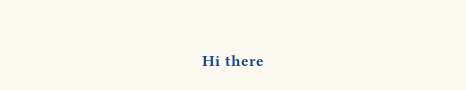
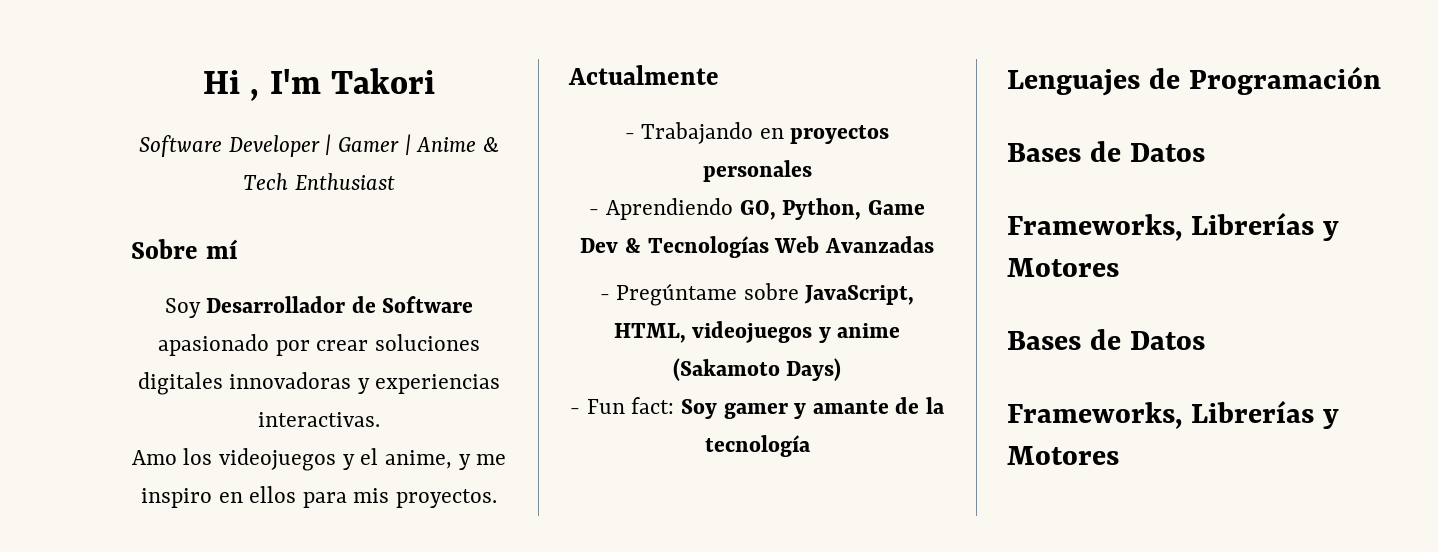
- Hi there
+ Hi , I'm Takori
+ Software Developer | Gamer | Anime & Tech Enthusiast
+ Sobre mí
+ Soy Desarrollador de Software apasionado por crear soluciones digitales innovadoras y experiencias interactivas.
+ Amo los videojuegos y el anime, y me inspiro en ellos para mis proyectos.
+ Actualmente
+ - Trabajando en proyectos personales
+ - Aprendiendo GO, Python, Game Dev & Tecnologías Web Avanzadas
+ - Pregúntame sobre JavaScript, HTML, videojuegos y anime (Sakamoto Days)
+ - Fun fact: Soy gamer y amante de la tecnología
+ Lenguajes de Programación
+ Bases de Datos
+ Frameworks, Librerías y Motores
+ Bases de Datos
+ Frameworks, Librerías y Motores

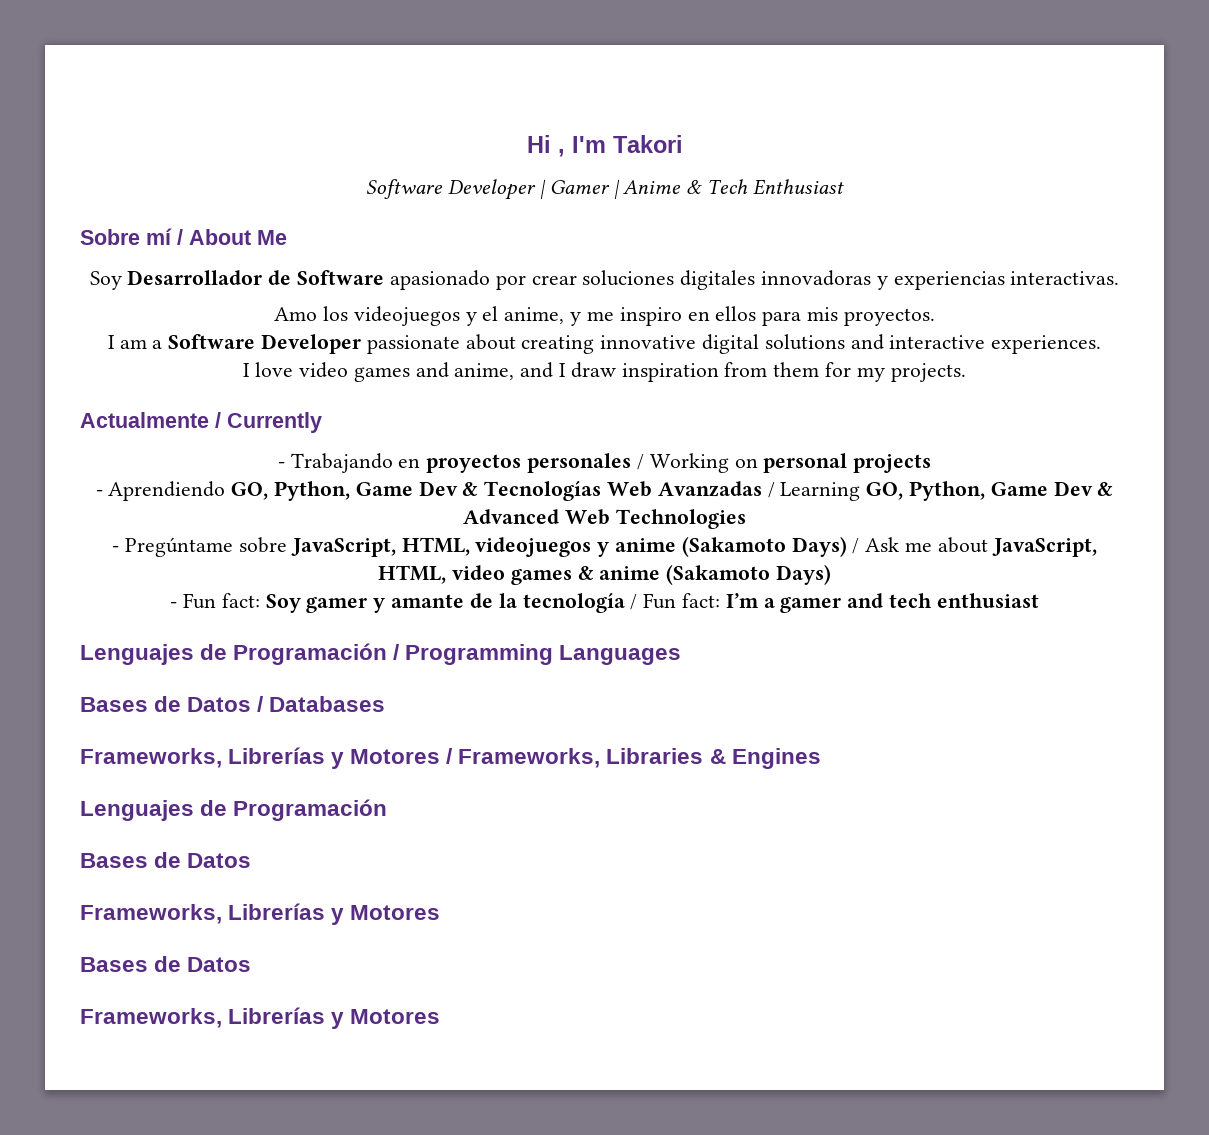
- Sobre mí
+ Sobre mí / About Me
+ I am a Software Developer passionate about creating innovative digital solutions and interactive experiences.
+ I love video games and anime, and I draw inspiration from them for my projects.
- Actualmente
+ Actualmente / Currently
- - Trabajando en proyectos personales
+ - Trabajando en proyectos personales / Working on personal projects
- - Aprendiendo GO, Python, Game Dev & Tecnologías Web Avanzadas
+ - Aprendiendo GO, Python, Game Dev & Tecnologías Web Avanzadas / Learning GO, Python, Game Dev & Advanced Web Technologies
- - Pregúntame sobre JavaScript, HTML, videojuegos y anime (Sakamoto Days)
+ - Pregúntame sobre JavaScript, HTML, videojuegos y anime (Sakamoto Days) / Ask me about JavaScript, HTML, video games & anime (Sakamoto Days)
- - Fun fact: Soy gamer y amante de la tecnología
+ - Fun fact: Soy gamer y amante de la tecnología / Fun fact: I’m a gamer and tech enthusiast
+ Lenguajes de Programación / Programming Languages
+ Bases de Datos / Databases
+ Frameworks, Librerías y Motores / Frameworks, Libraries & Engines

